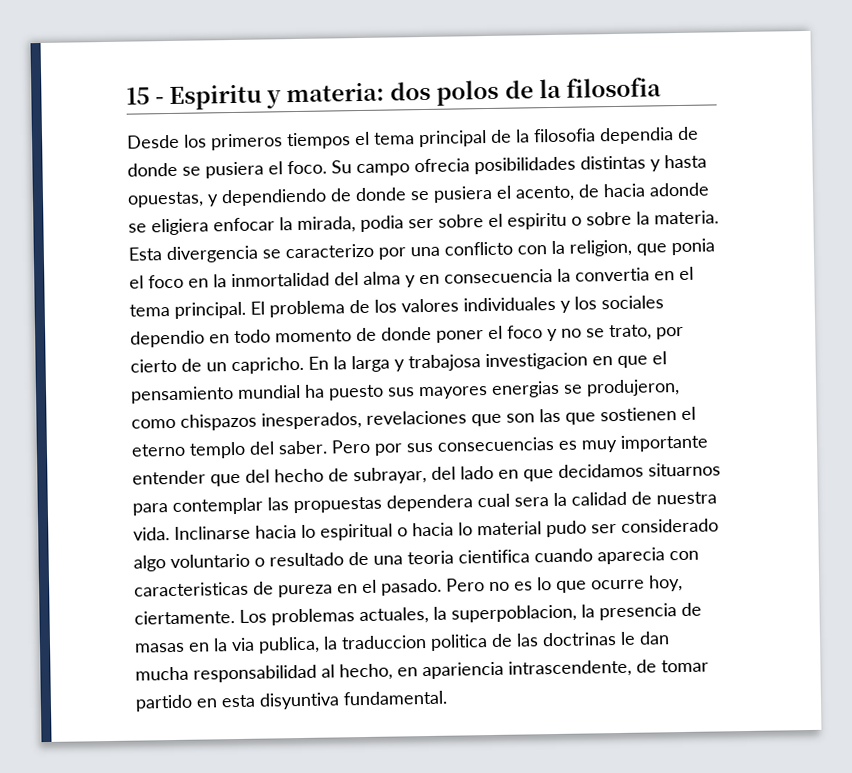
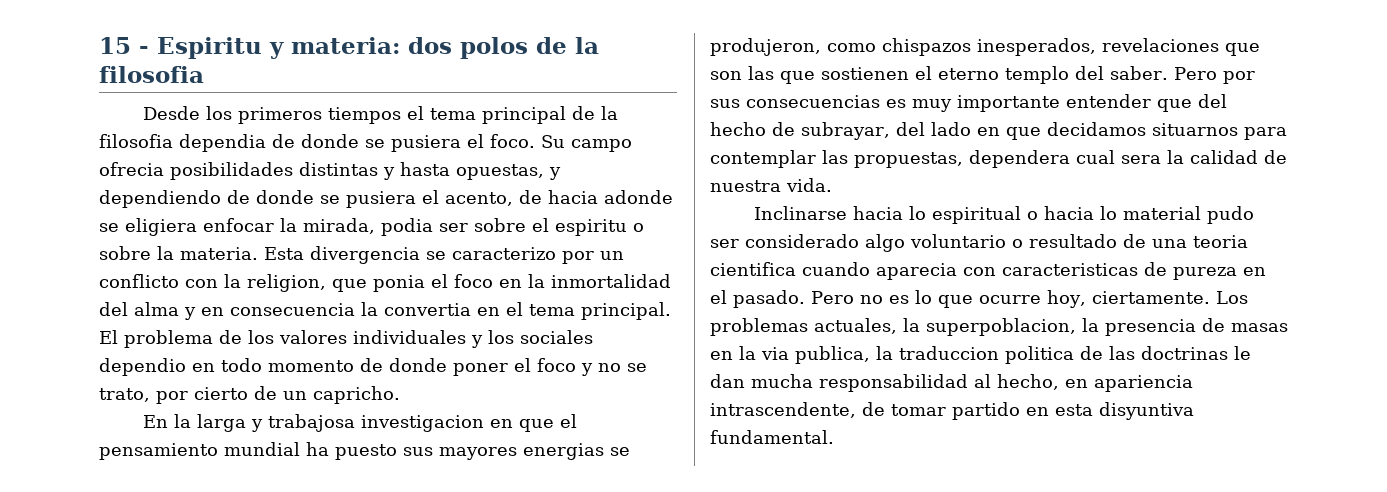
- Esta divergencia se caracterizo por una conflicto con la religion, que ponia el foco en la inmortalidad del alma y en consecuencia la convertia en el tema principal.
+ Esta divergencia se caracterizo por un conflicto con la religion, que ponia el foco en la inmortalidad del alma y en consecuencia la convertia en el tema principal.
- El problema de los valores individuales y los sociales dependio en todo momento de donde poner el foco y no se trato, por cierto de un capricho. En la larga y trabajosa investigacion en que el pensamiento mundial ha puesto sus mayores energias se produjeron, como chispazos inesperados, revelaciones que son las que sostienen el eterno templo del saber.
+ El problema de los valores individuales y los sociales dependio en todo momento de donde poner el foco y no se trato, por cierto de un capricho.
+ En la larga y trabajosa investigacion en que el pensamiento mundial ha puesto sus mayores energias se produjeron, como chispazos inesperados, revelaciones que son las que sostienen el eterno templo del saber.
- Pero por sus consecuencias es muy importante entender que del hecho de subrayar, del lado en que decidamos situarnos para contemplar las propuestas dependera cual sera la calidad de nuestra vida. Inclinarse hacia lo espiritual o hacia lo material pudo ser considerado algo voluntario o resultado de una teoria cientifica cuando aparecia con caracteristicas de pureza en el pasado.
+ Pero por sus consecuencias es muy importante entender que del hecho de subrayar, del lado en que decidamos situarnos para contemplar las propuestas, dependera cual sera la calidad de nuestra vida.
+ Inclinarse hacia lo espiritual o hacia lo material pudo ser considerado algo voluntario o resultado de una teoria cientifica cuando aparecia con caracteristicas de pureza en el pasado.

